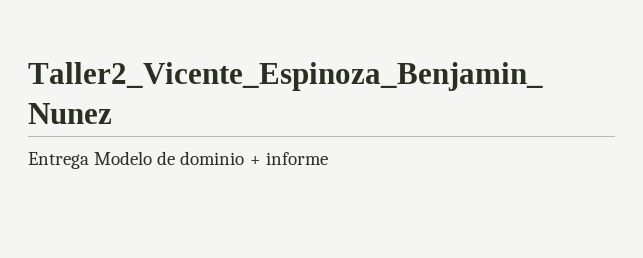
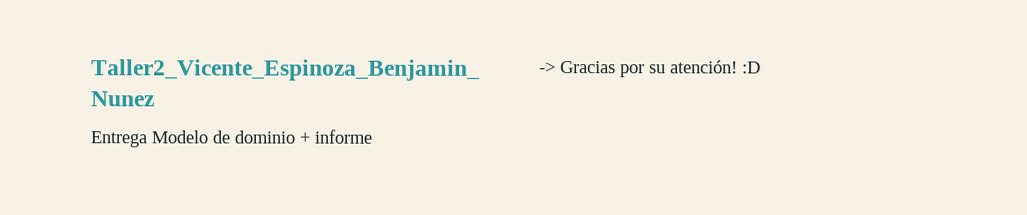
+ -> Gracias por su atención! :D

